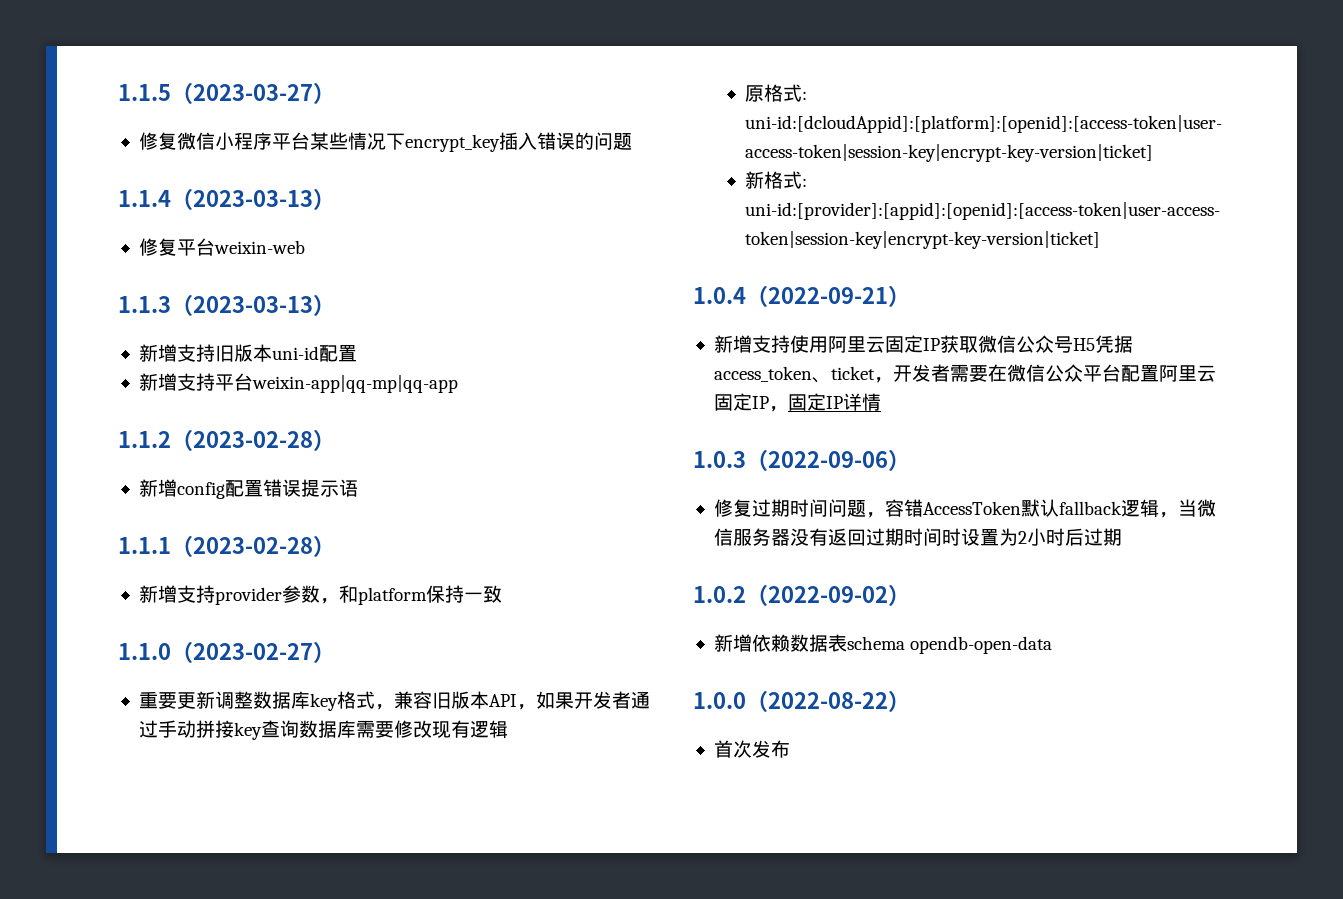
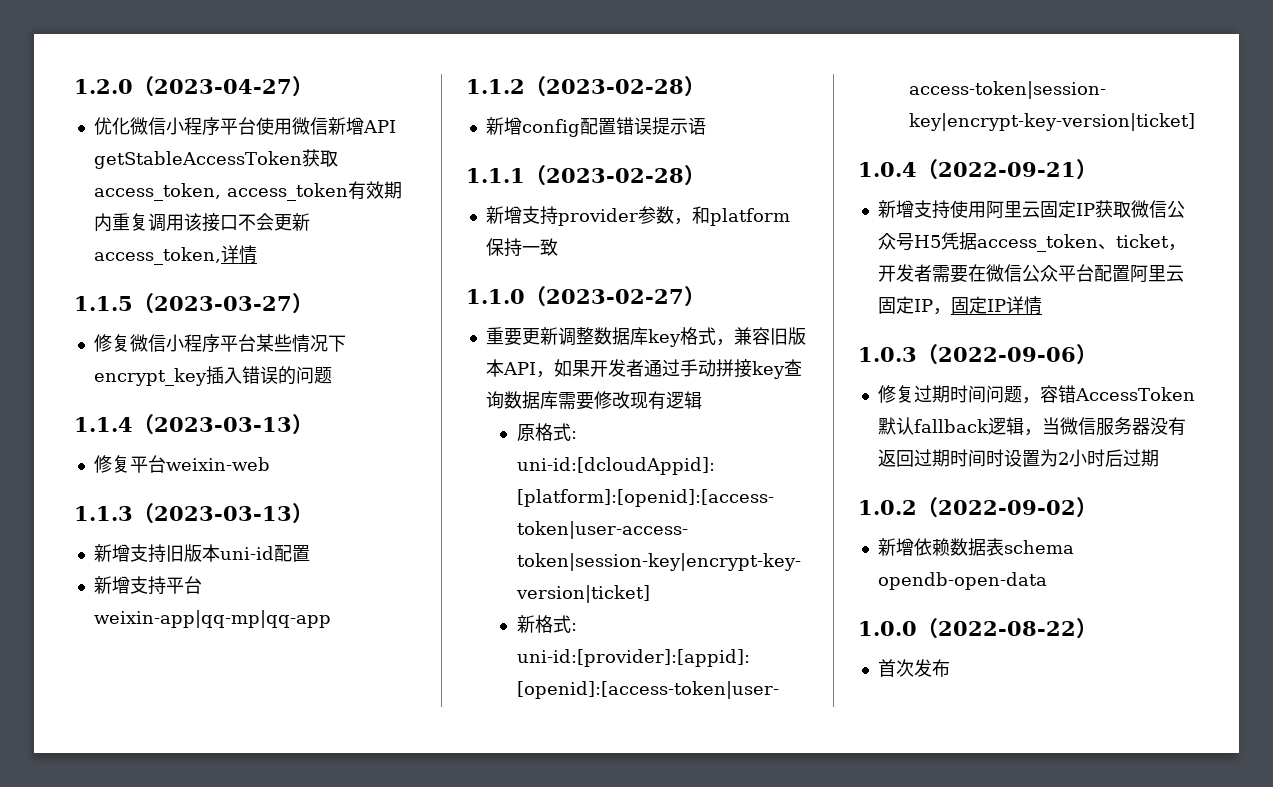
+ 1.2.0（2023-04-27）
+ 优化微信小程序平台使用微信新增API getStableAccessToken获取access_token, access_token有效期内重复调用该接口不会更新access_token,详情

